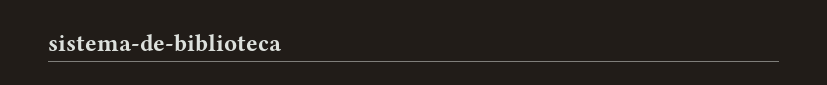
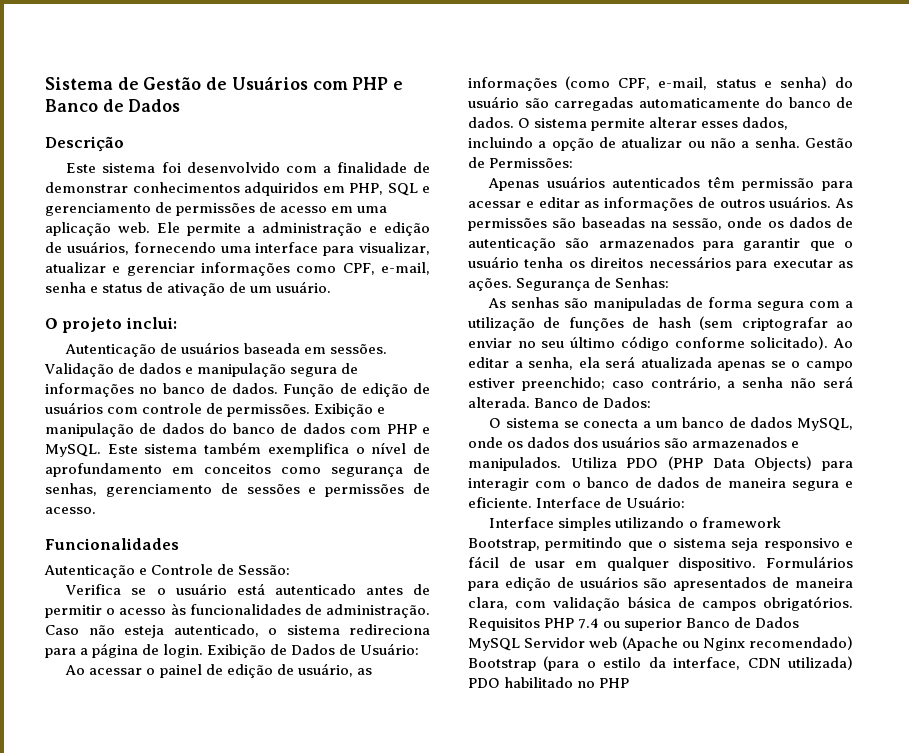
- sistema-de-biblioteca
+ Sistema de Gestão de Usuários com PHP e Banco de Dados
+ Descrição
+ Este sistema foi desenvolvido com a finalidade de demonstrar conhecimentos adquiridos em PHP, SQL e gerenciamento de permissões de acesso em uma aplicação web. Ele permite a administração e edição de usuários, fornecendo uma interface para visualizar, atualizar e gerenciar informações como CPF, e-mail, senha e status de ativação de um usuário.
+ O projeto inclui:
+ Autenticação de usuários baseada em sessões. Validação de dados e manipulação segura de informações no banco de dados. Função de edição de usuários com controle de permissões. Exibição e manipulação de dados do banco de dados com PHP e MySQL. Este sistema também exemplifica o nível de aprofundamento em conceitos como segurança de senhas, gerenciamento de sessões e permissões de acesso.
+ Funcionalidades
+ Autenticação e Controle de Sessão:
+ Verifica se o usuário está autenticado antes de permitir o acesso às funcionalidades de administração. Caso não esteja autenticado, o sistema redireciona para a página de login. Exibição de Dados de Usuário:
+ Ao acessar o painel de edição de usuário, as informações (como CPF, e-mail, status e senha) do usuário são carregadas automaticamente do banco de dados. O sistema permite alterar esses dados, incluindo a opção de atualizar ou não a senha. Gestão de Permissões:
+ Apenas usuários autenticados têm permissão para acessar e editar as informações de outros usuários. As permissões são baseadas na sessão, onde os dados de autenticação são armazenados para garantir que o usuário tenha os direitos necessários para executar as ações. Segurança de Senhas:
+ As senhas são manipuladas de forma segura com a utilização de funções de hash (sem criptografar ao enviar no seu último código conforme solicitado). Ao editar a senha, ela será atualizada apenas se o campo estiver preenchido; caso contrário, a senha não será alterada. Banco de Dados:
+ O sistema se conecta a um banco de dados MySQL, onde os dados dos usuários são armazenados e manipulados. Utiliza PDO (PHP Data Objects) para interagir com o banco de dados de maneira segura e eficiente. Interface de Usuário:
+ Interface simples utilizando o framework Bootstrap, permitindo que o sistema seja responsivo e fácil de usar em qualquer dispositivo. Formulários para edição de usuários são apresentados de maneira clara, com validação básica de campos obrigatórios. Requisitos PHP 7.4 ou superior Banco de Dados MySQL Servidor web (Apache ou Nginx recomendado) Bootstrap (para o estilo da interface, CDN utilizada) PDO habilitado no PHP

